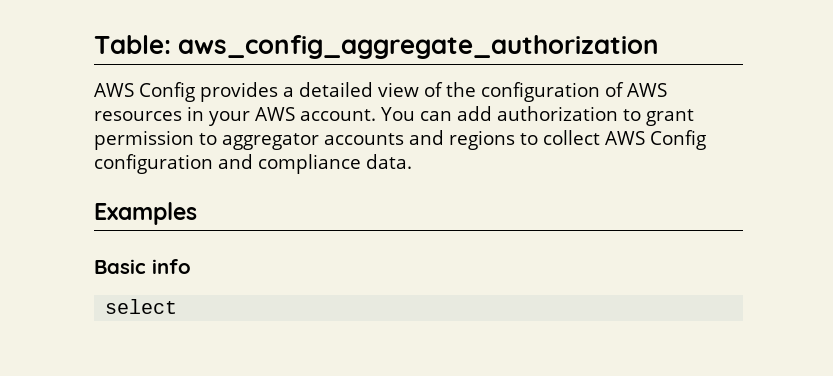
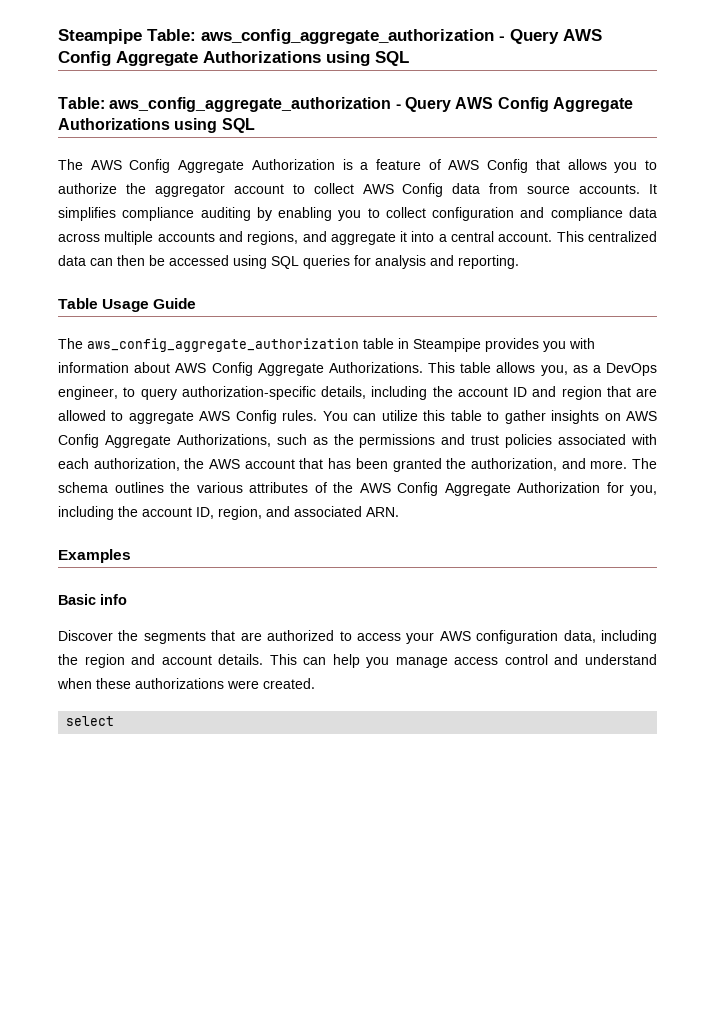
- Table: aws_config_aggregate_authorization
- AWS Config provides a detailed view of the configuration of AWS resources in your AWS account. You can add authorization to grant permission to aggregator accounts and regions to collect AWS Config configuration and compliance data.
+ Steampipe Table: aws_config_aggregate_authorization - Query AWS Config Aggregate Authorizations using SQL
+ Table: aws_config_aggregate_authorization - Query AWS Config Aggregate Authorizations using SQL
+ The AWS Config Aggregate Authorization is a feature of AWS Config that allows you to authorize the aggregator account to collect AWS Config data from source accounts. It simplifies compliance auditing by enabling you to collect configuration and compliance data across multiple accounts and regions, and aggregate it into a central account. This centralized data can then be accessed using SQL queries for analysis and reporting.
+ Table Usage Guide
+ The aws_config_aggregate_authorization table in Steampipe provides you with information about AWS Config Aggregate Authorizations. This table allows you, as a DevOps engineer, to query authorization-specific details, including the account ID and region that are allowed to aggregate AWS Config rules. You can utilize this table to gather insights on AWS Config Aggregate Authorizations, such as the permissions and trust policies associated with each authorization, the AWS account that has been granted the authorization, and more. The schema outlines the various attributes of the AWS Config Aggregate Authorization for you, including the account ID, region, and associated ARN.
  Examples
  Basic info
+ Discover the segments that are authorized to access your AWS configuration data, including the region and account details. This can help you manage access control and understand when these authorizations were created.

